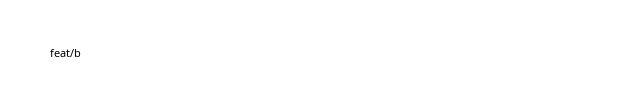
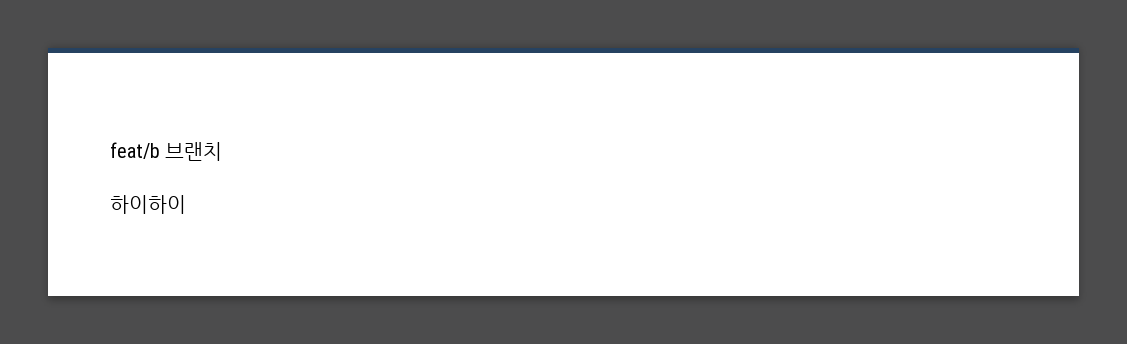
- feat/b
+ feat/b 브랜치
+ 하이하이

